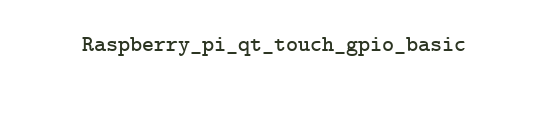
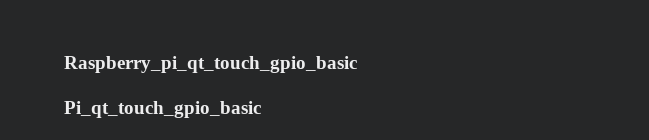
+ Pi_qt_touch_gpio_basic

